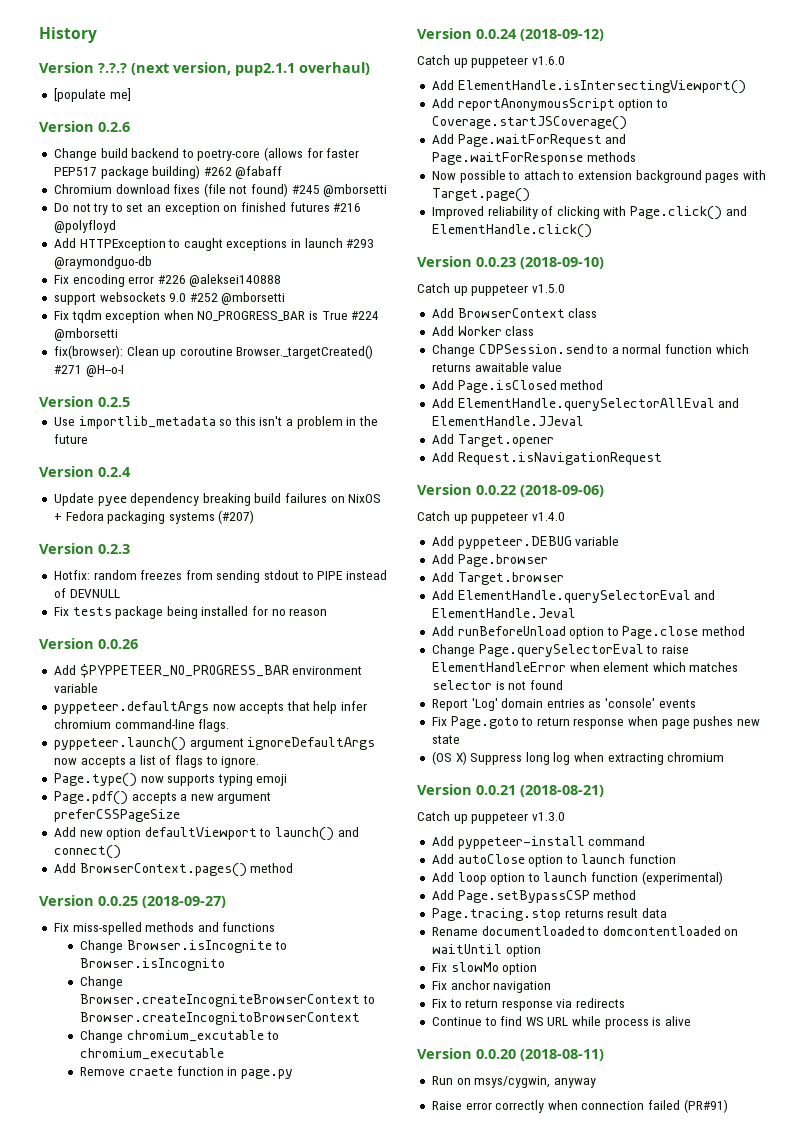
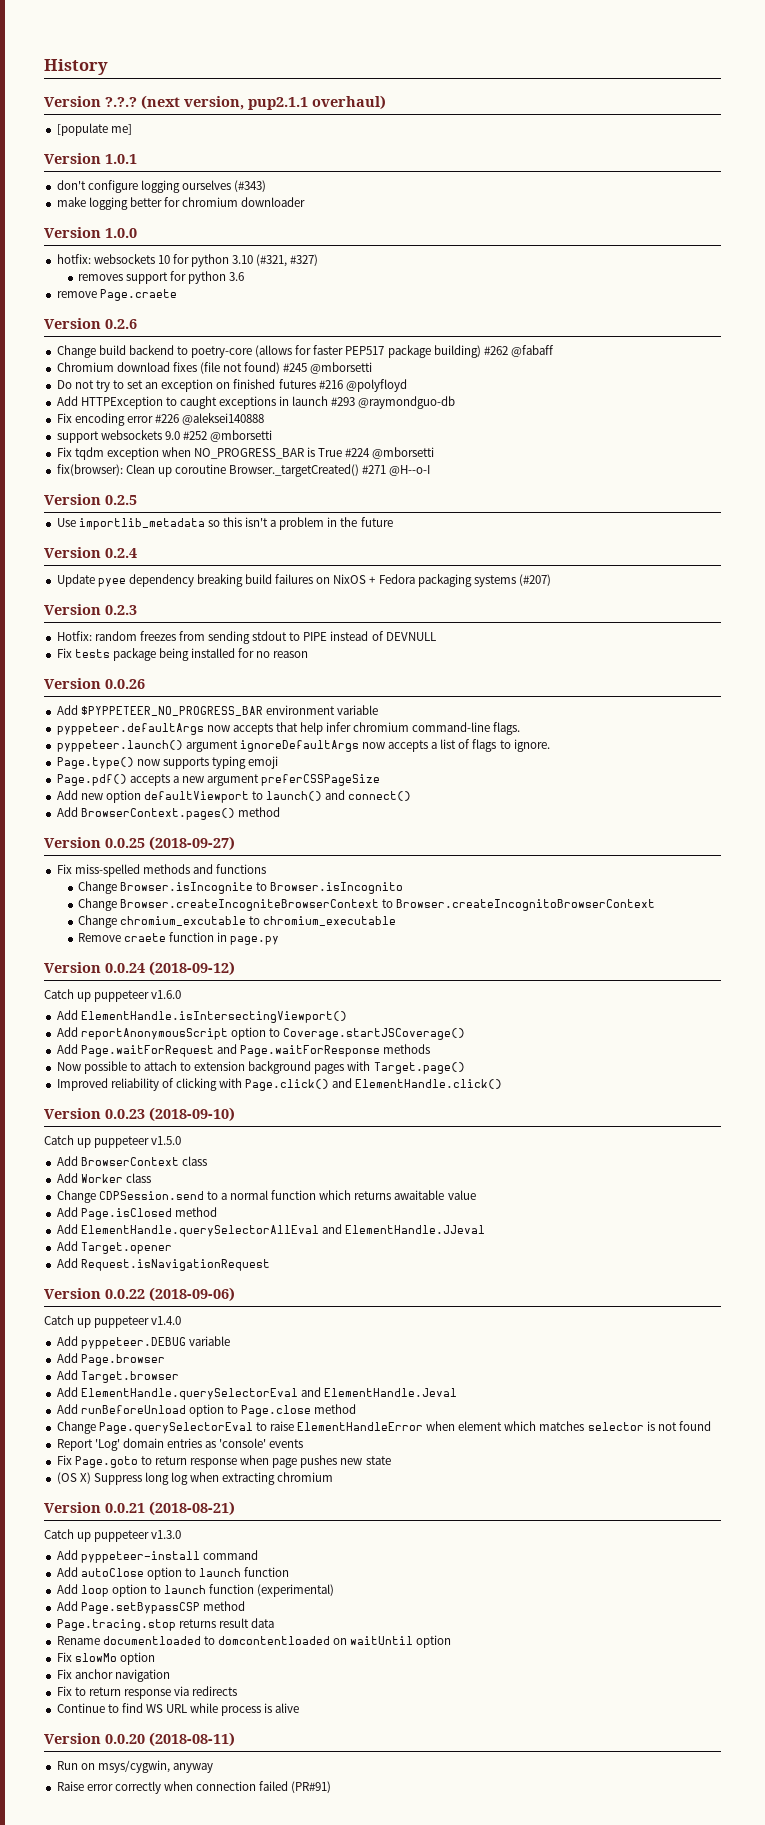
+ Version 1.0.1
+ don't configure logging ourselves (#343)
+ make logging better for chromium downloader
+ Version 1.0.0
+ hotfix: websockets 10 for python 3.10 (#321, #327)
+ removes support for python 3.6
+ remove Page.craete

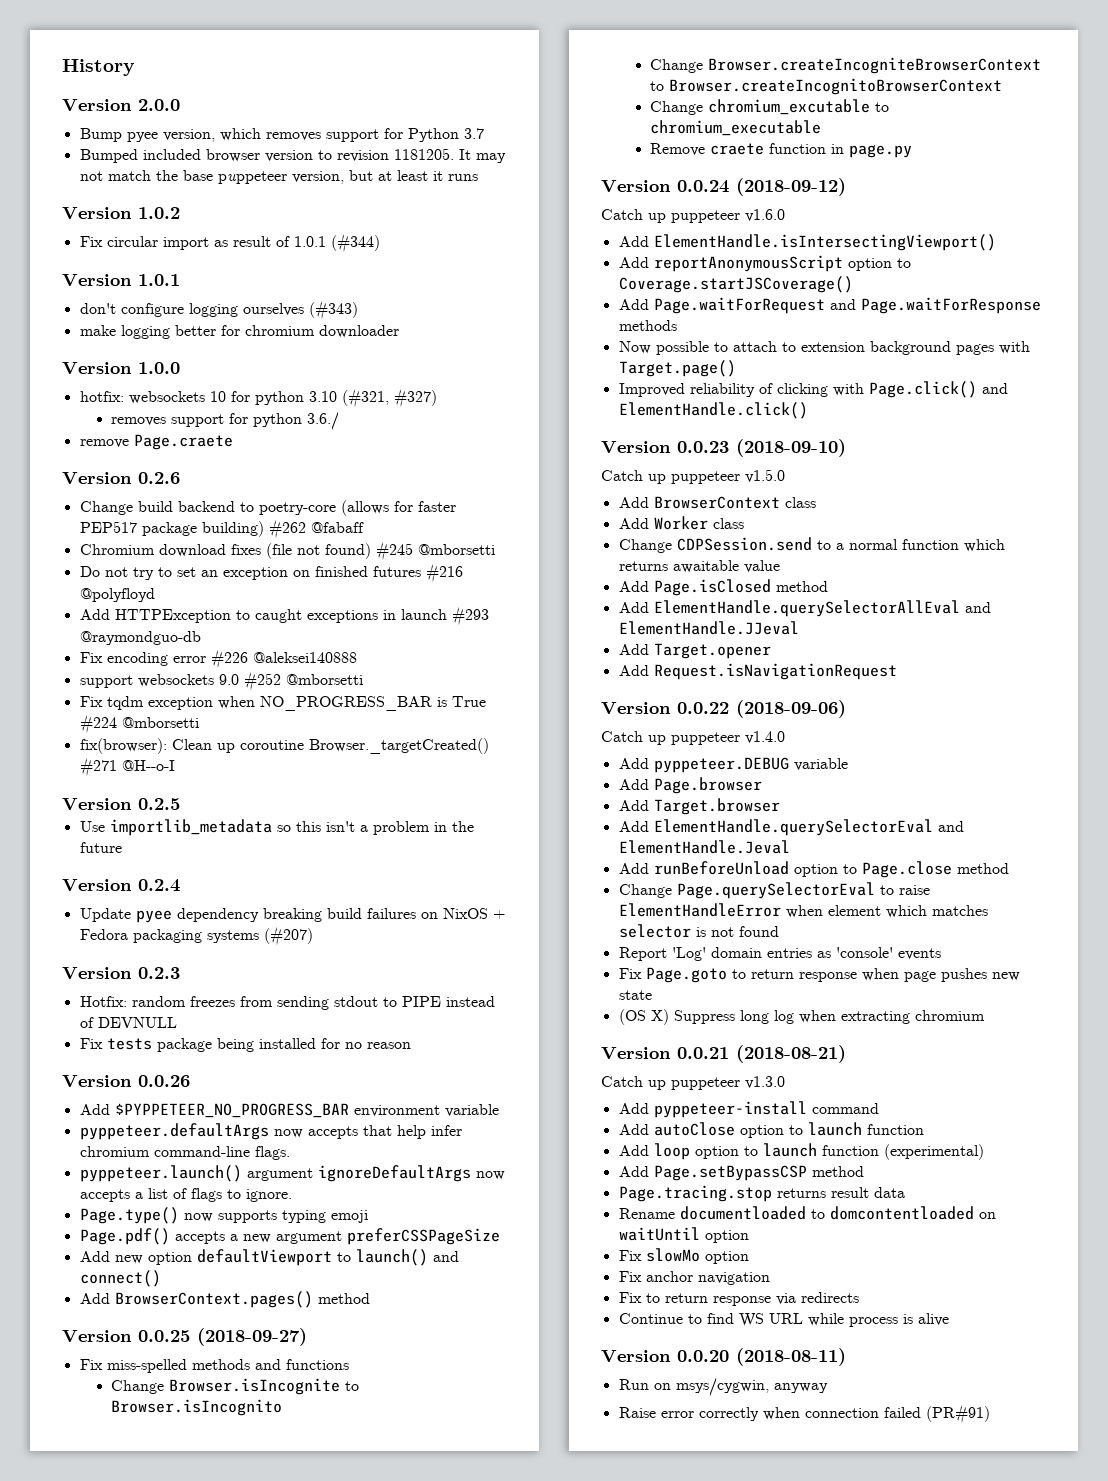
- Version ?.?.? (next version, pup2.1.1 overhaul)
- [populate me]
+ Version 2.0.0
+ Bump pyee version, which removes support for Python 3.7
+ Bumped included browser version to revision 1181205. It may not match the base puppeteer version, but at least it runs
+ Version 1.0.2
+ Fix circular import as result of 1.0.1 (#344)
- removes support for python 3.6
+ removes support for python 3.6./

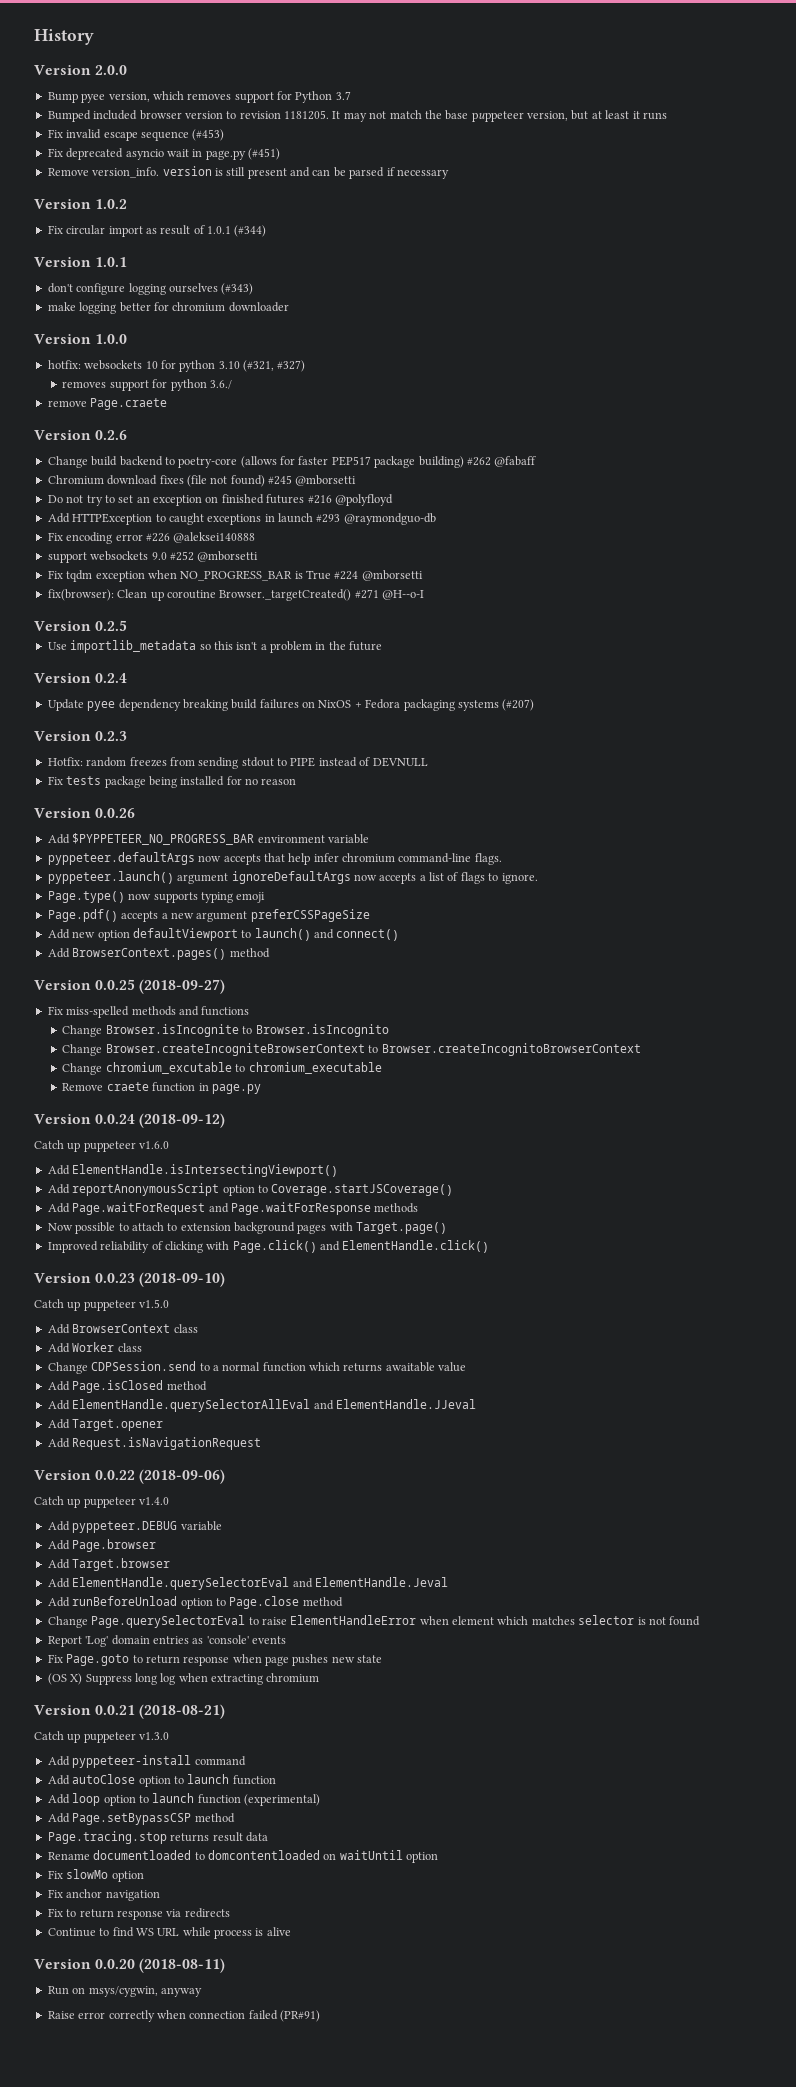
+ Fix invalid escape sequence (#453)
+ Fix deprecated asyncio wait in page.py (#451)
+ Remove version_info. version is still present and can be parsed if necessary

